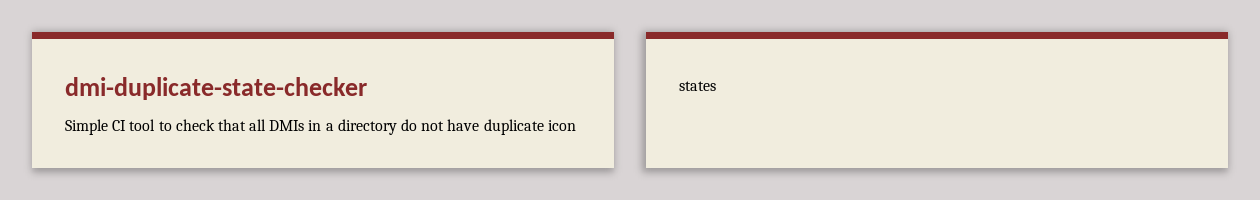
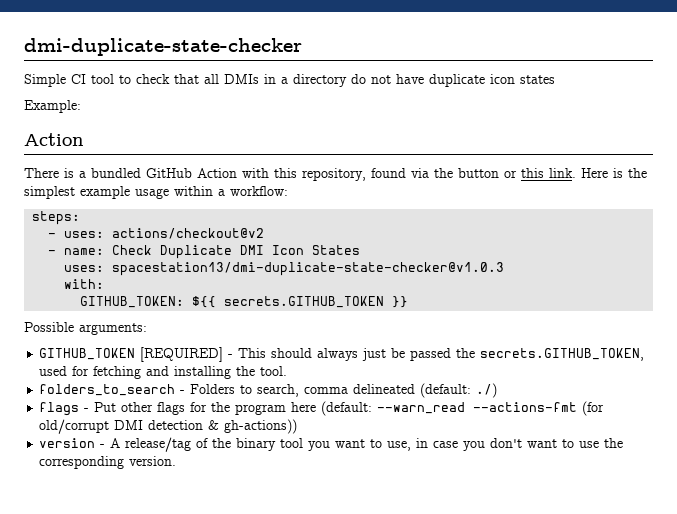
+ Example:
+ Action
+ There is a bundled GitHub Action with this repository, found via the button or this link. Here is the simplest example usage within a workflow:
+ steps:
+ - uses: actions/checkout@v2
+ - name: Check Duplicate DMI Icon States
+ uses: spacestation13/dmi-duplicate-state-checker@v1.0.3
+ with:
+ GITHUB_TOKEN: ${{ secrets.GITHUB_TOKEN }}
+ Possible arguments:
+ GITHUB_TOKEN [REQUIRED] - This should always just be passed the secrets.GITHUB_TOKEN, used for fetching and installing the tool.
+ folders_to_search - Folders to search, comma delineated (default: ./)
+ flags - Put other flags for the program here (default: --warn_read --actions-fmt (for old/corrupt DMI detection & gh-actions))
+ version - A release/tag of the binary tool you want to use, in case you don't want to use the corresponding version.

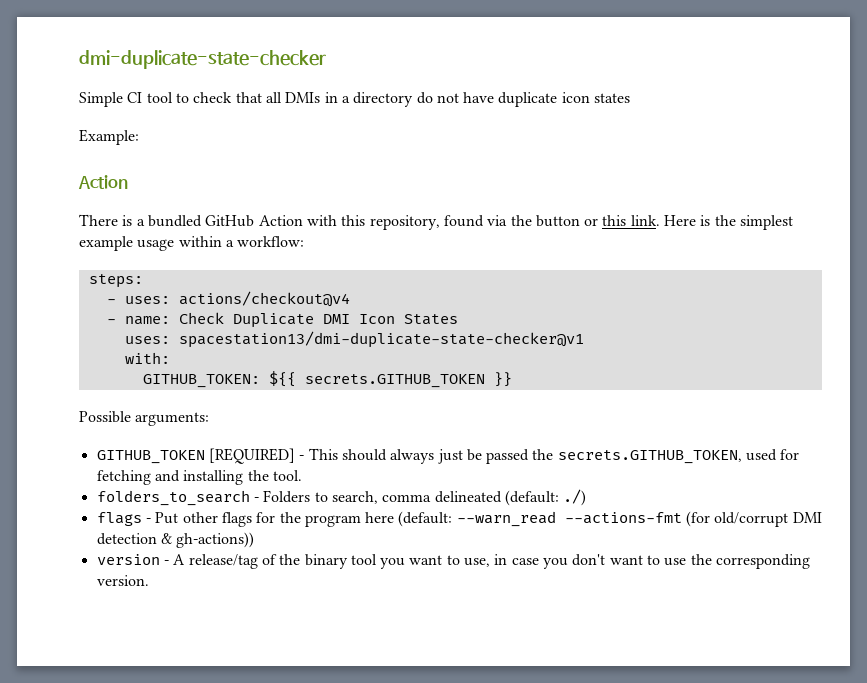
- - uses: actions/checkout@v2
+ - uses: actions/checkout@v4
- uses: spacestation13/dmi-duplicate-state-checker@v1.0.3
+ uses: spacestation13/dmi-duplicate-state-checker@v1

